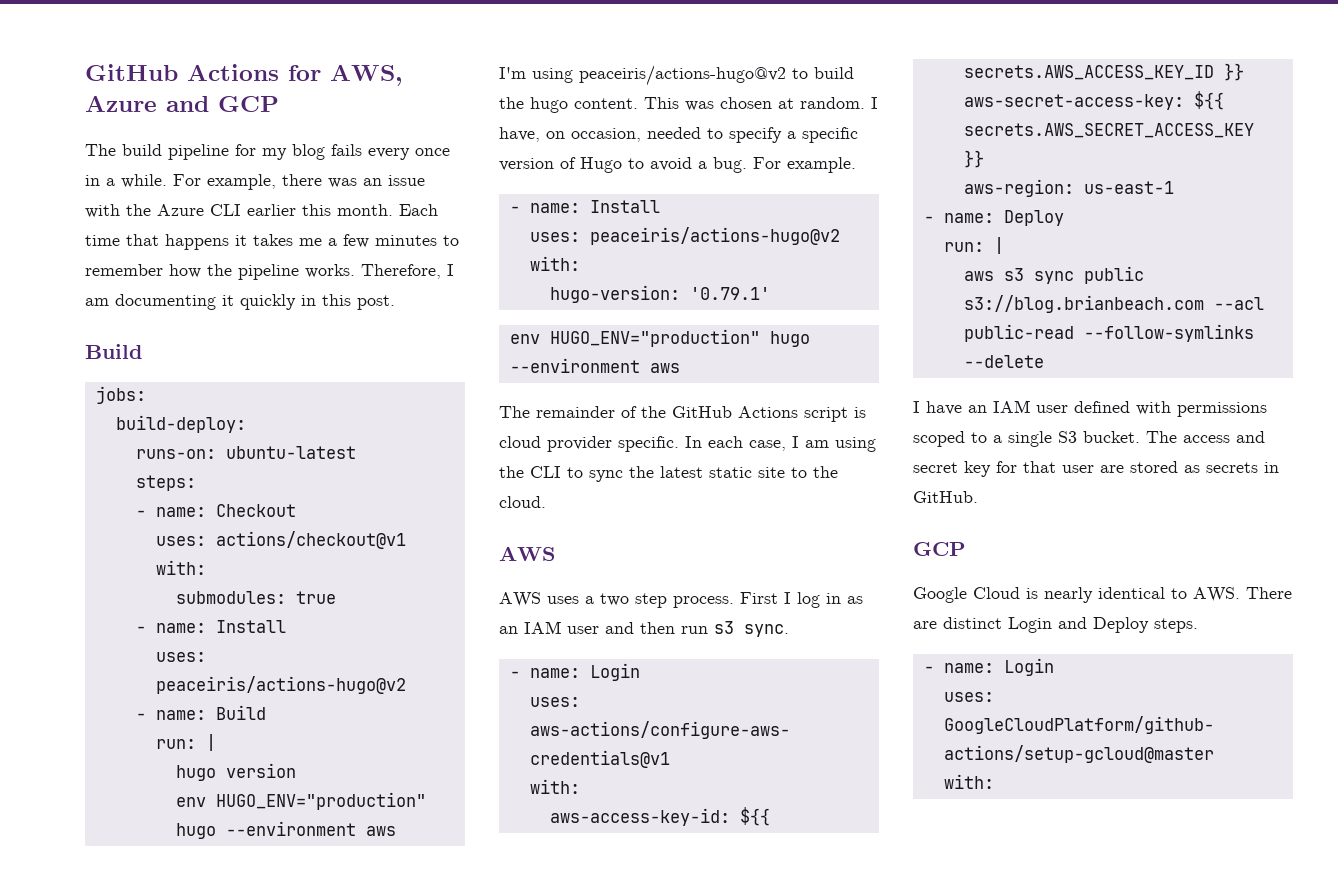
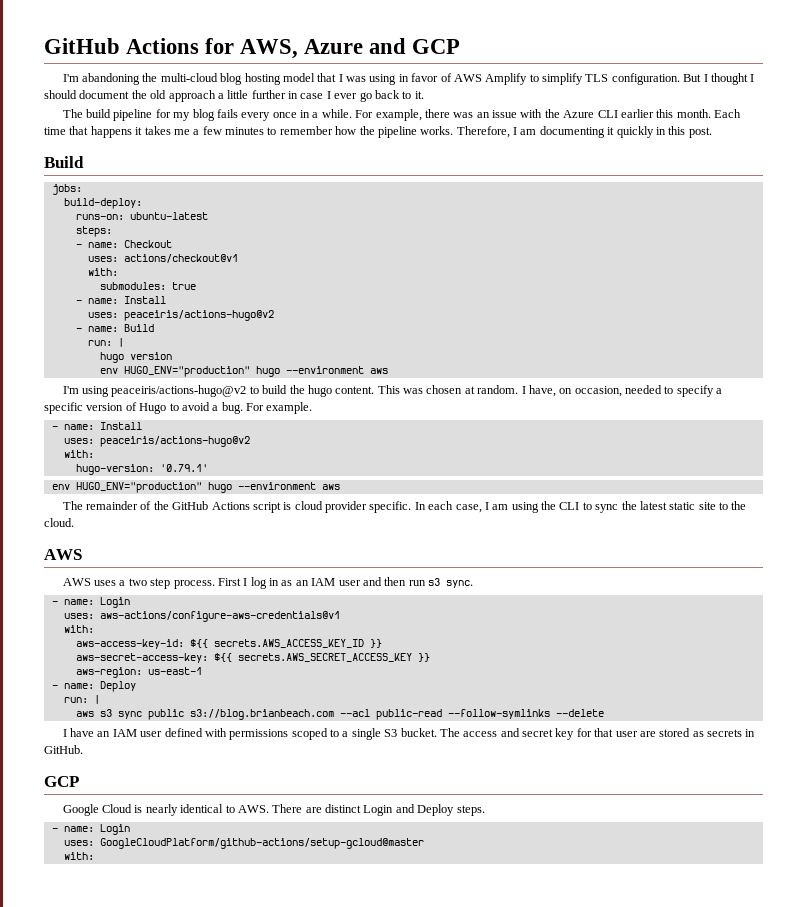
+ I'm abandoning the multi-cloud blog hosting model that I was using in favor of AWS Amplify to simplify TLS configuration. But I thought I should document the old approach a little further in case I ever go back to it.

